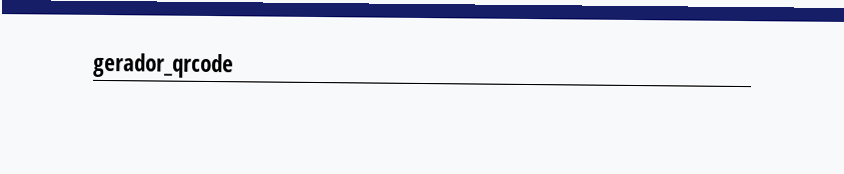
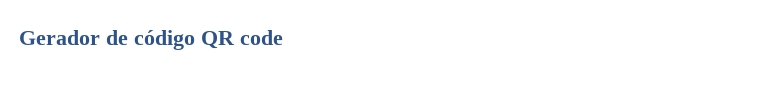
- gerador_qrcode
+ Gerador de código QR code

